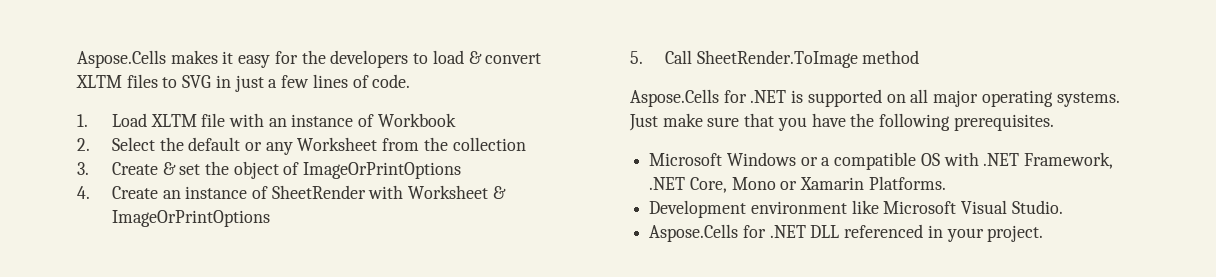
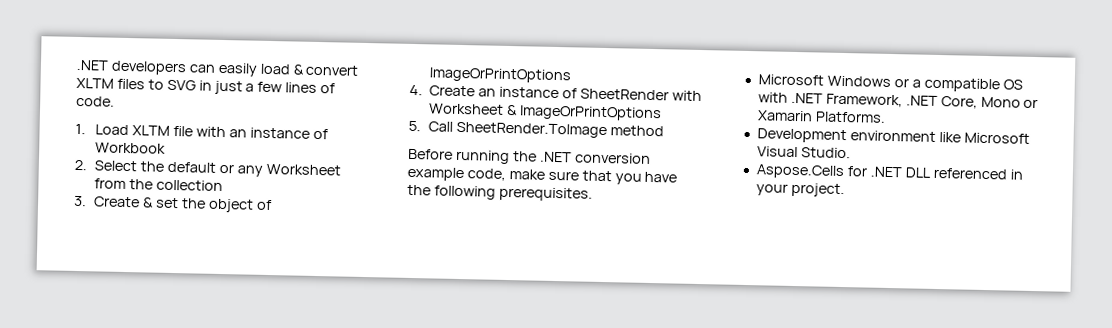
- Aspose.Cells makes it easy for the developers to load & convert XLTM files to SVG in just a few lines of code.
+ .NET developers can easily load & convert XLTM files to SVG in just a few lines of code.
- Aspose.Cells for .NET is supported on all major operating systems. Just make sure that you have the following prerequisites.
+ Before running the .NET conversion example code, make sure that you have the following prerequisites.

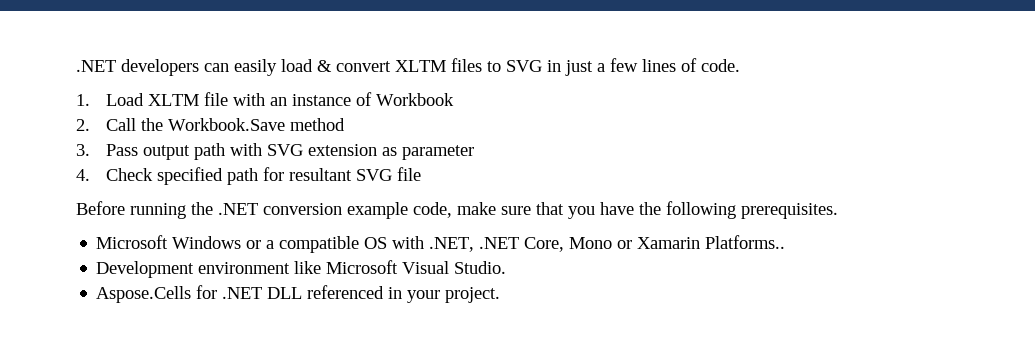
- 2. Select the default or any Worksheet from the collection
- 3. Create & set the object of ImageOrPrintOptions
- 4. Create an instance of SheetRender with Worksheet & ImageOrPrintOptions
- 5. Call SheetRender.ToImage method
+ 2. Call the Workbook.Save method
+ 3. Pass output path with SVG extension as parameter
+ 4. Check specified path for resultant SVG file
- Microsoft Windows or a compatible OS with .NET Framework, .NET Core, Mono or Xamarin Platforms.
+ Microsoft Windows or a compatible OS with .NET, .NET Core, Mono or Xamarin Platforms..

